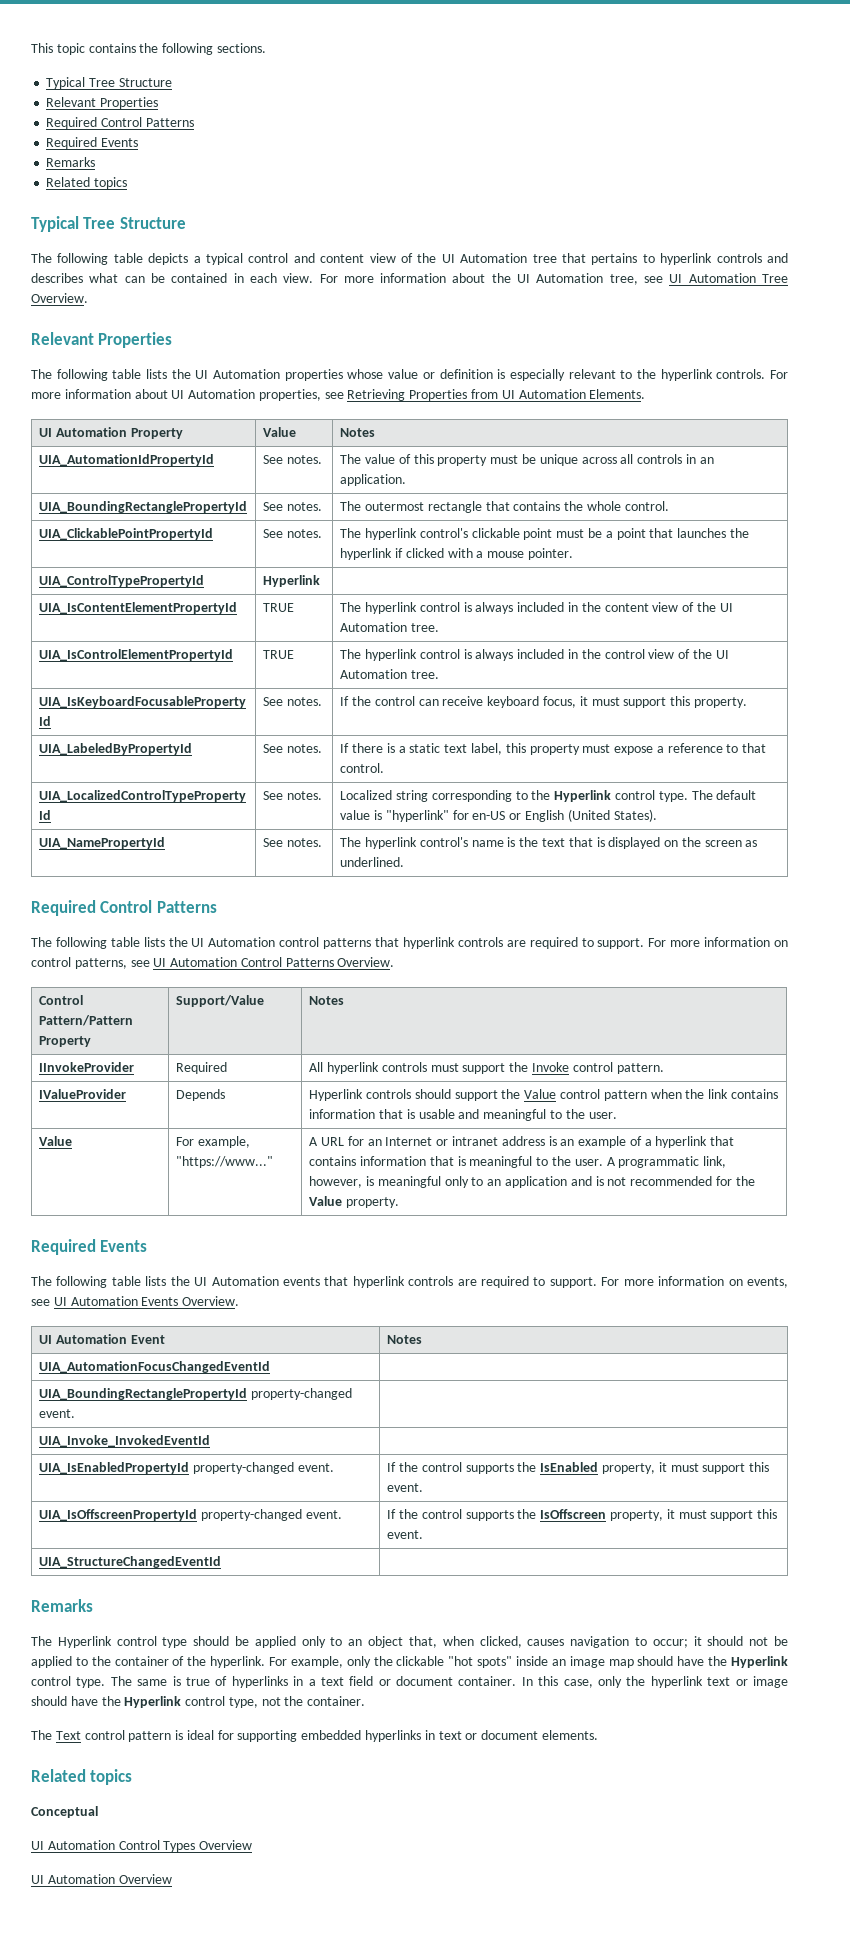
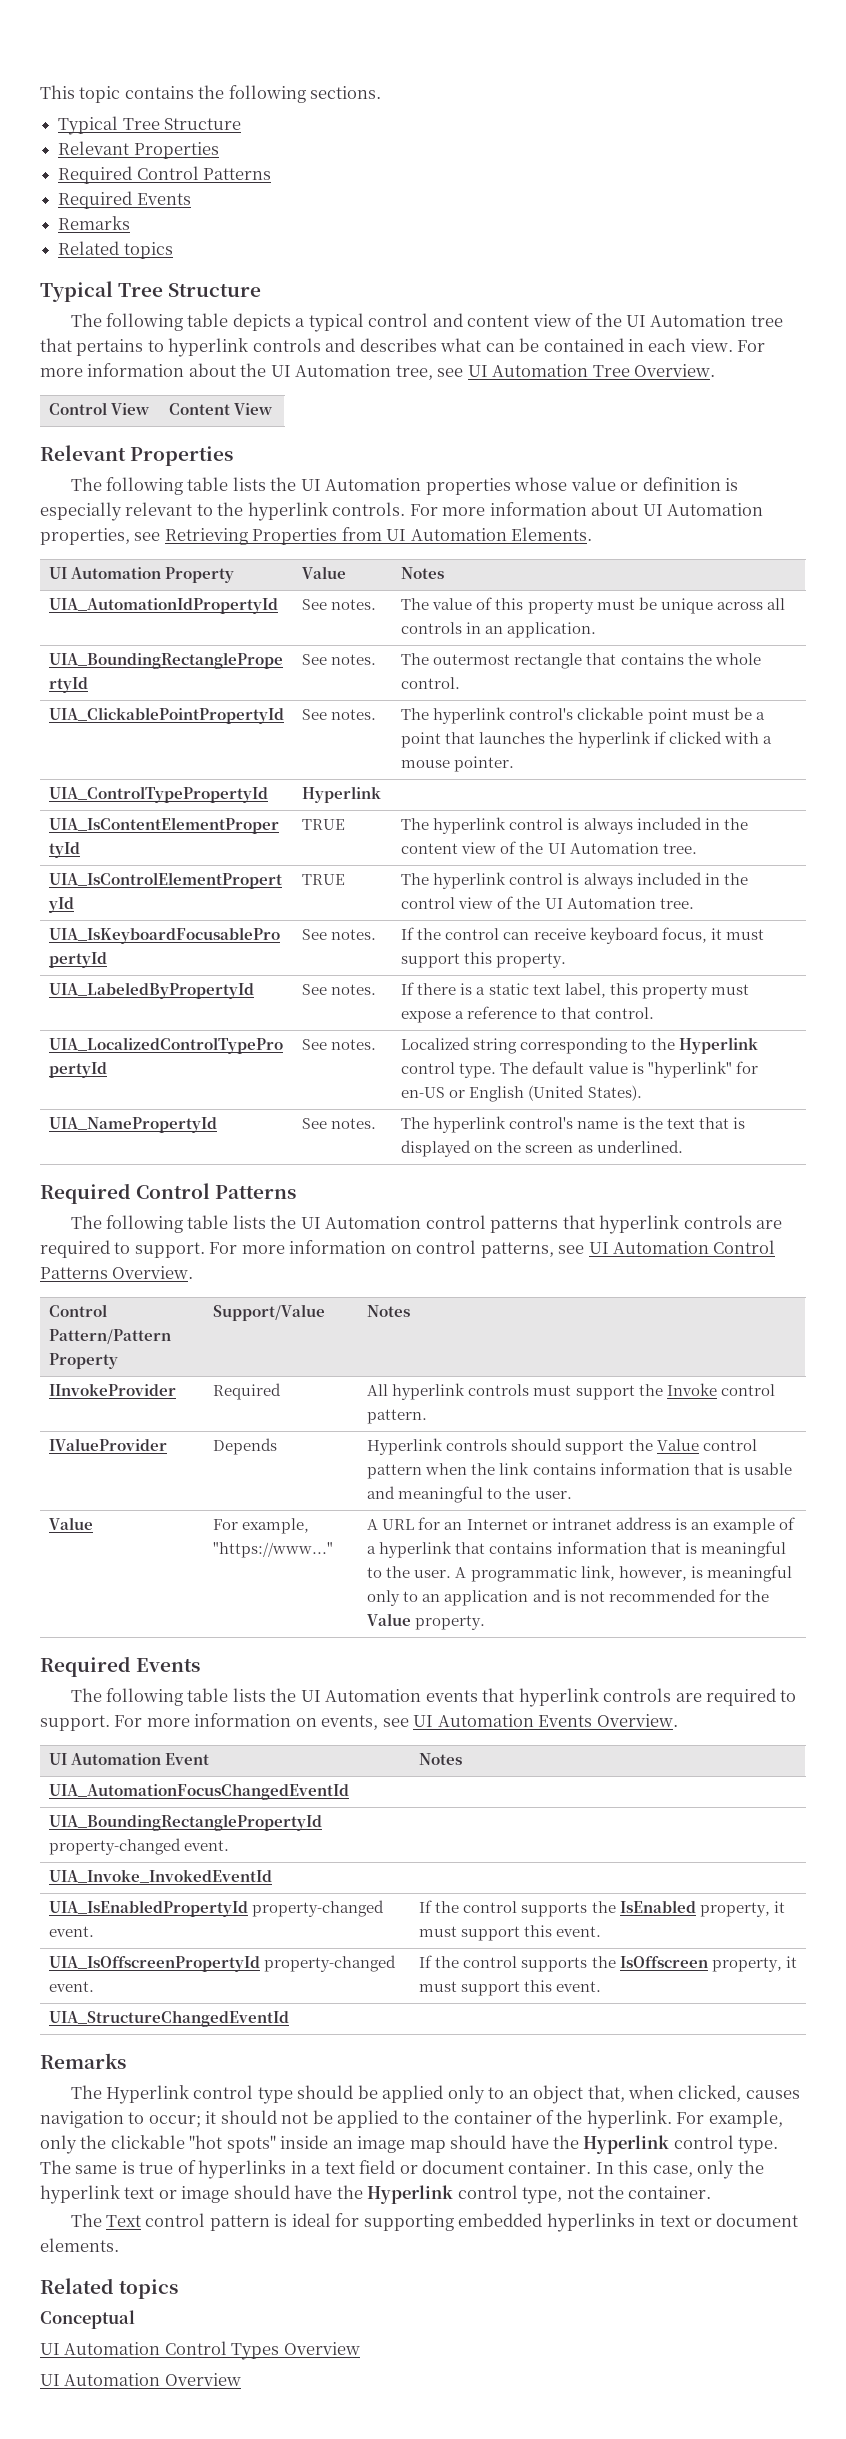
+ Control View | Content View

